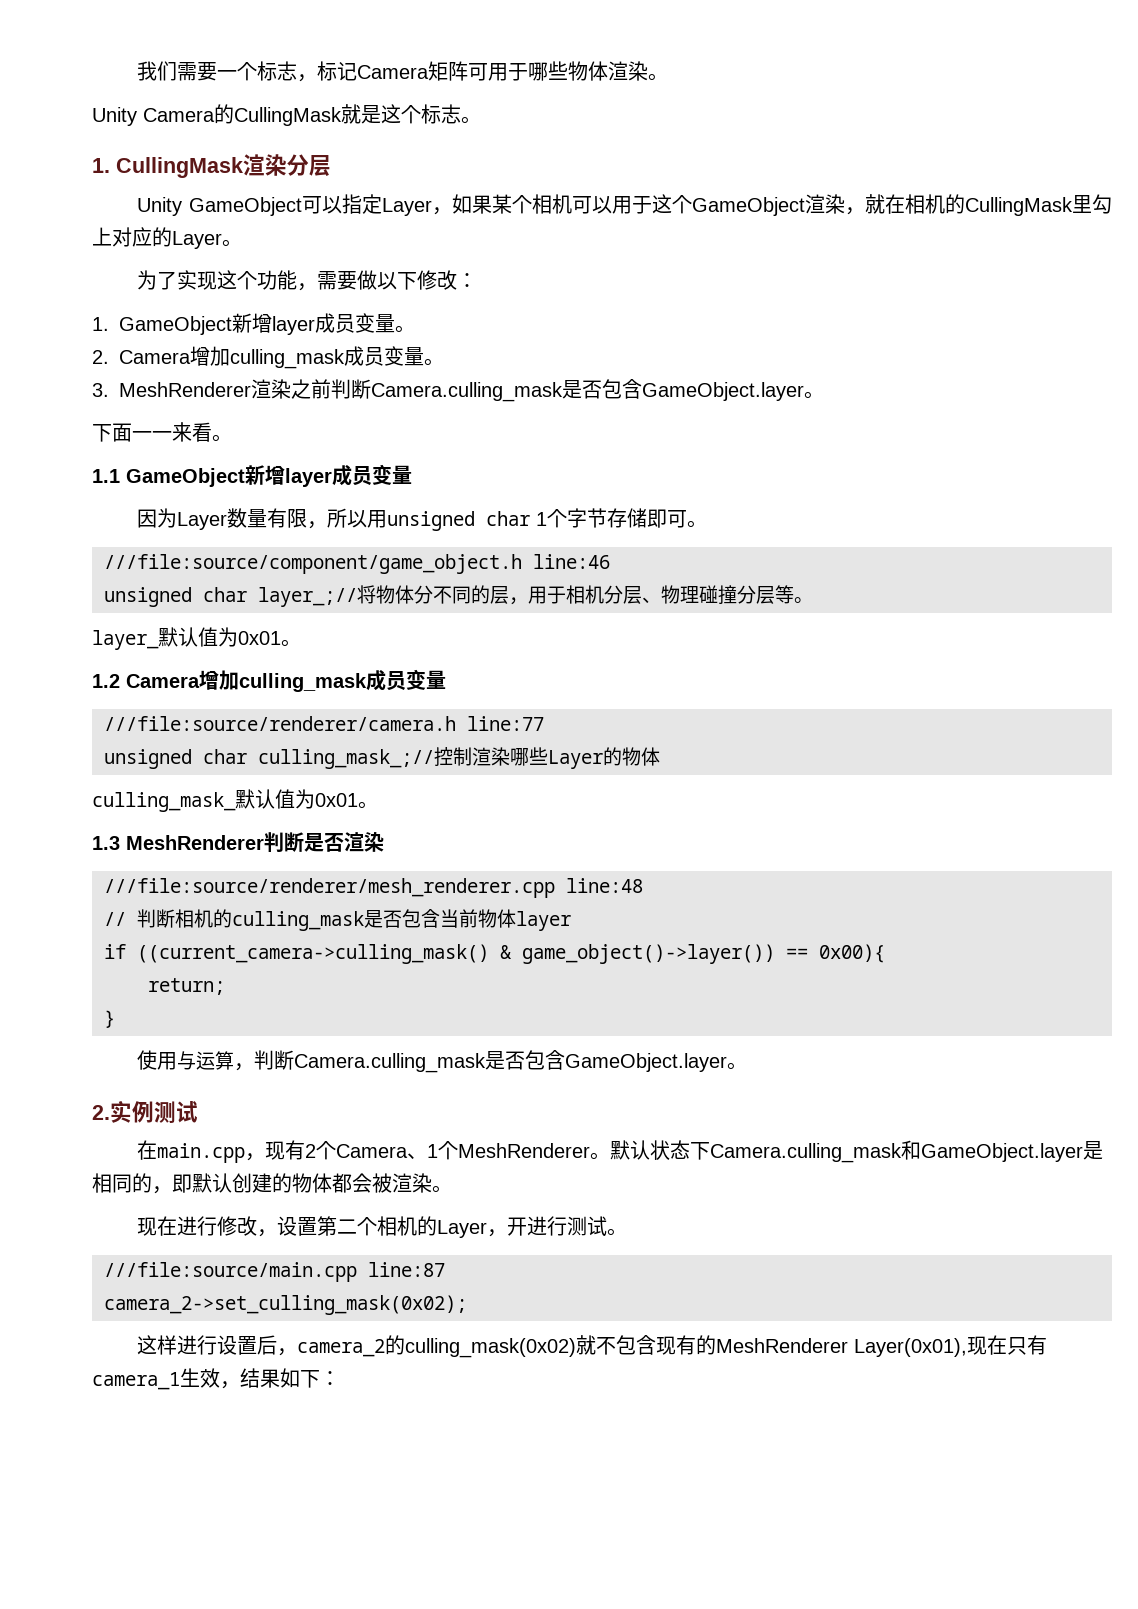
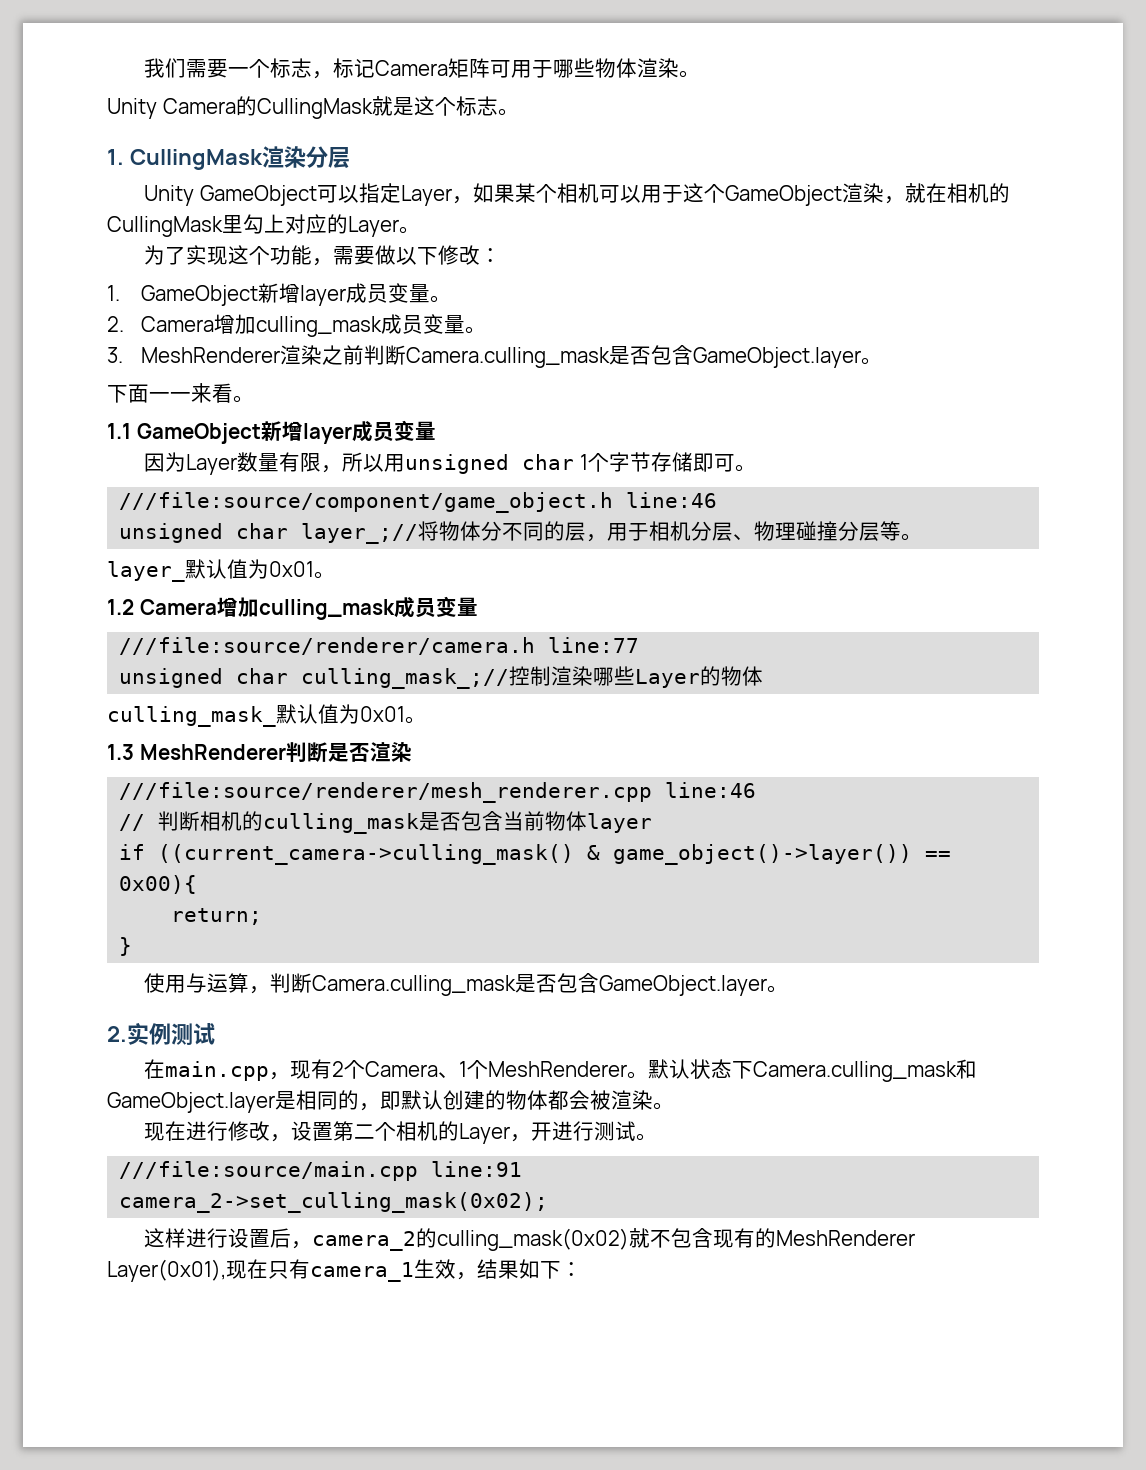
- ///file:source/renderer/mesh_renderer.cpp line:48
+ ///file:source/renderer/mesh_renderer.cpp line:46
- ///file:source/main.cpp line:87
+ ///file:source/main.cpp line:91

